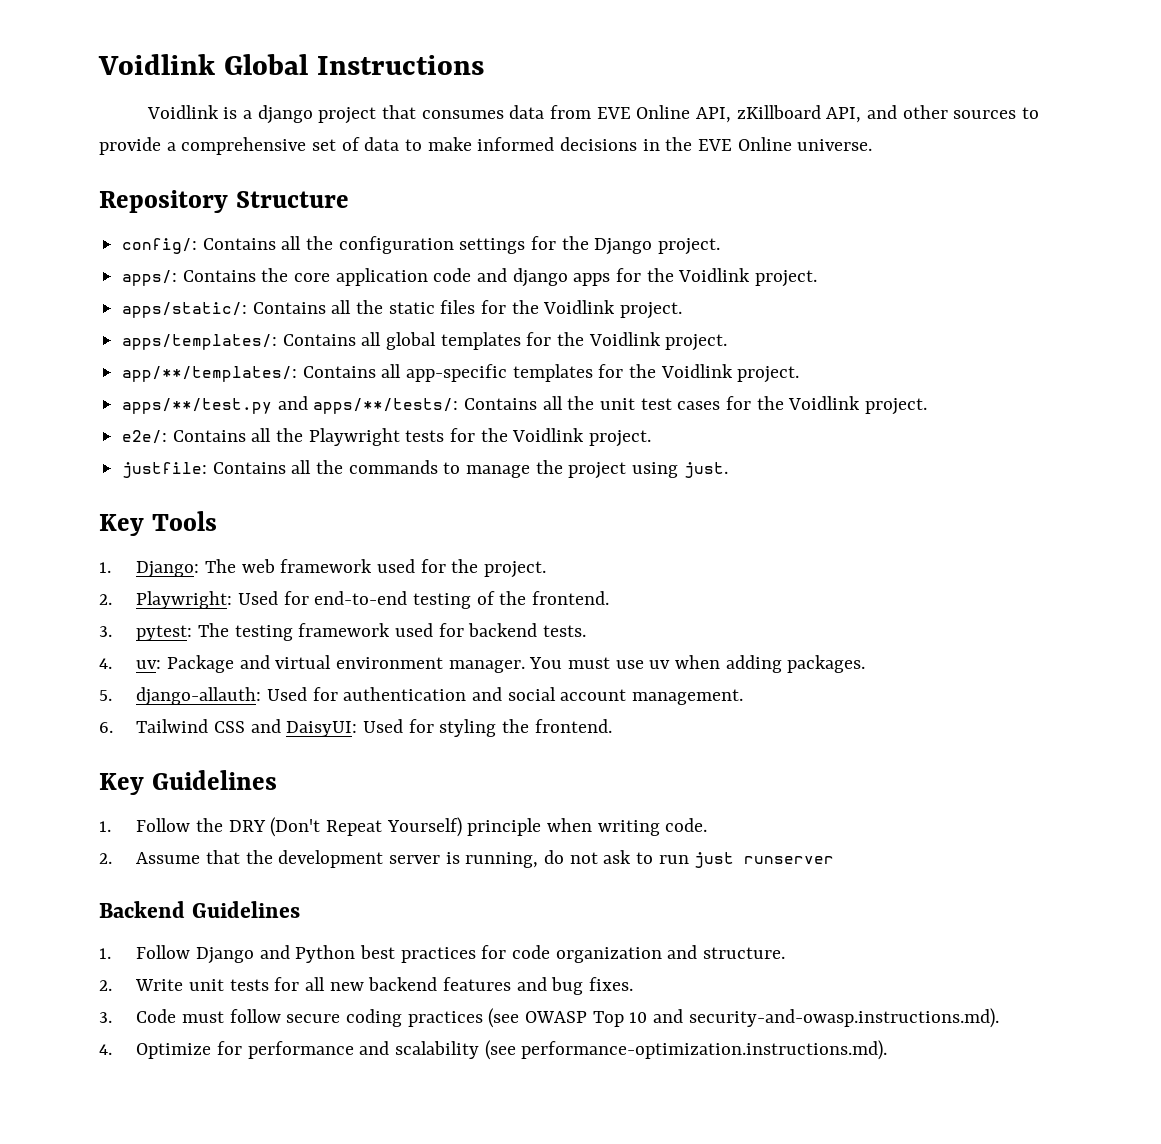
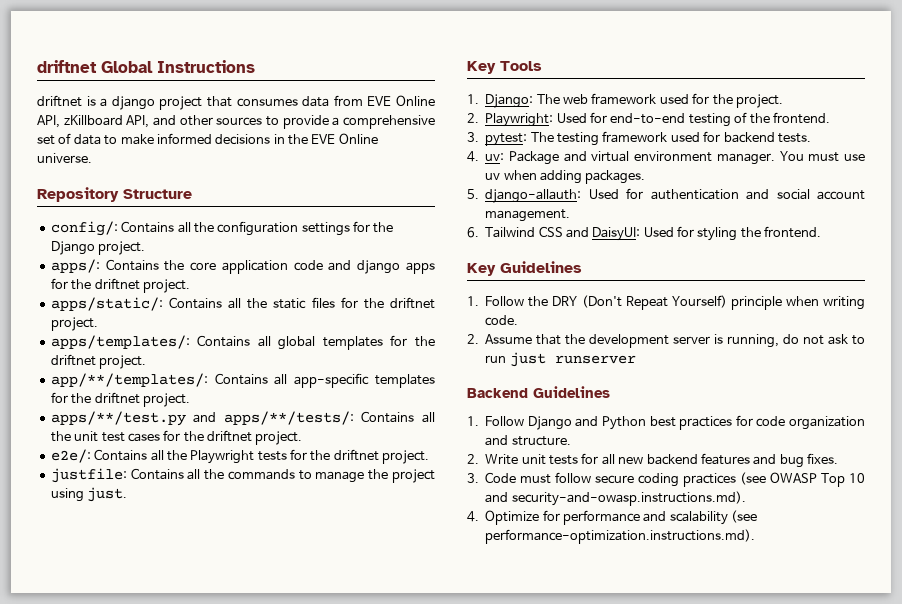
- Voidlink Global Instructions
+ driftnet Global Instructions
- Voidlink is a django project that consumes data from EVE Online API, zKillboard API, and other sources to provide a comprehensive set of data to make informed decisions in the EVE Online universe.
+ driftnet is a django project that consumes data from EVE Online API, zKillboard API, and other sources to provide a comprehensive set of data to make informed decisions in the EVE Online universe.
- apps/: Contains the core application code and django apps for the Voidlink project.
+ apps/: Contains the core application code and django apps for the driftnet project.
- apps/static/: Contains all the static files for the Voidlink project.
+ apps/static/: Contains all the static files for the driftnet project.
- apps/templates/: Contains all global templates for the Voidlink project.
+ apps/templates/: Contains all global templates for the driftnet project.
- app/**/templates/: Contains all app-specific templates for the Voidlink project.
+ app/**/templates/: Contains all app-specific templates for the driftnet project.
- apps/**/test.py and apps/**/tests/: Contains all the unit test cases for the Voidlink project.
+ apps/**/test.py and apps/**/tests/: Contains all the unit test cases for the driftnet project.
- e2e/: Contains all the Playwright tests for the Voidlink project.
+ e2e/: Contains all the Playwright tests for the driftnet project.

